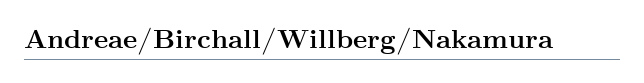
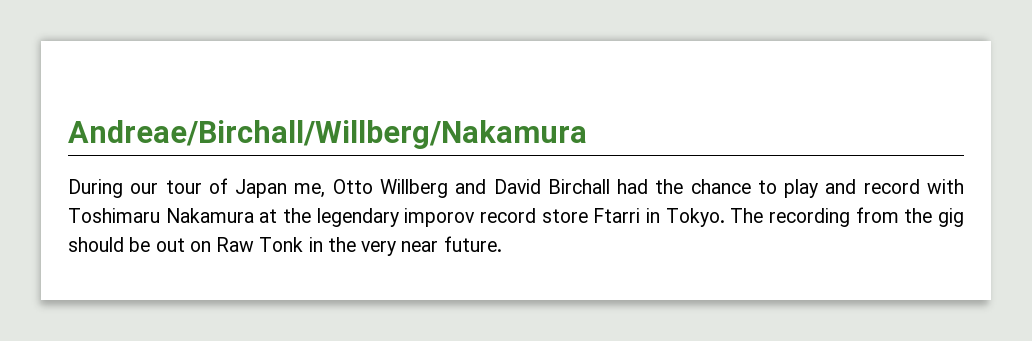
+ During our tour of Japan me, Otto Willberg and David Birchall had the chance to play and record with Toshimaru Nakamura at the legendary imporov record store Ftarri in Tokyo. The recording from the gig should be out on Raw Tonk in the very near future.

